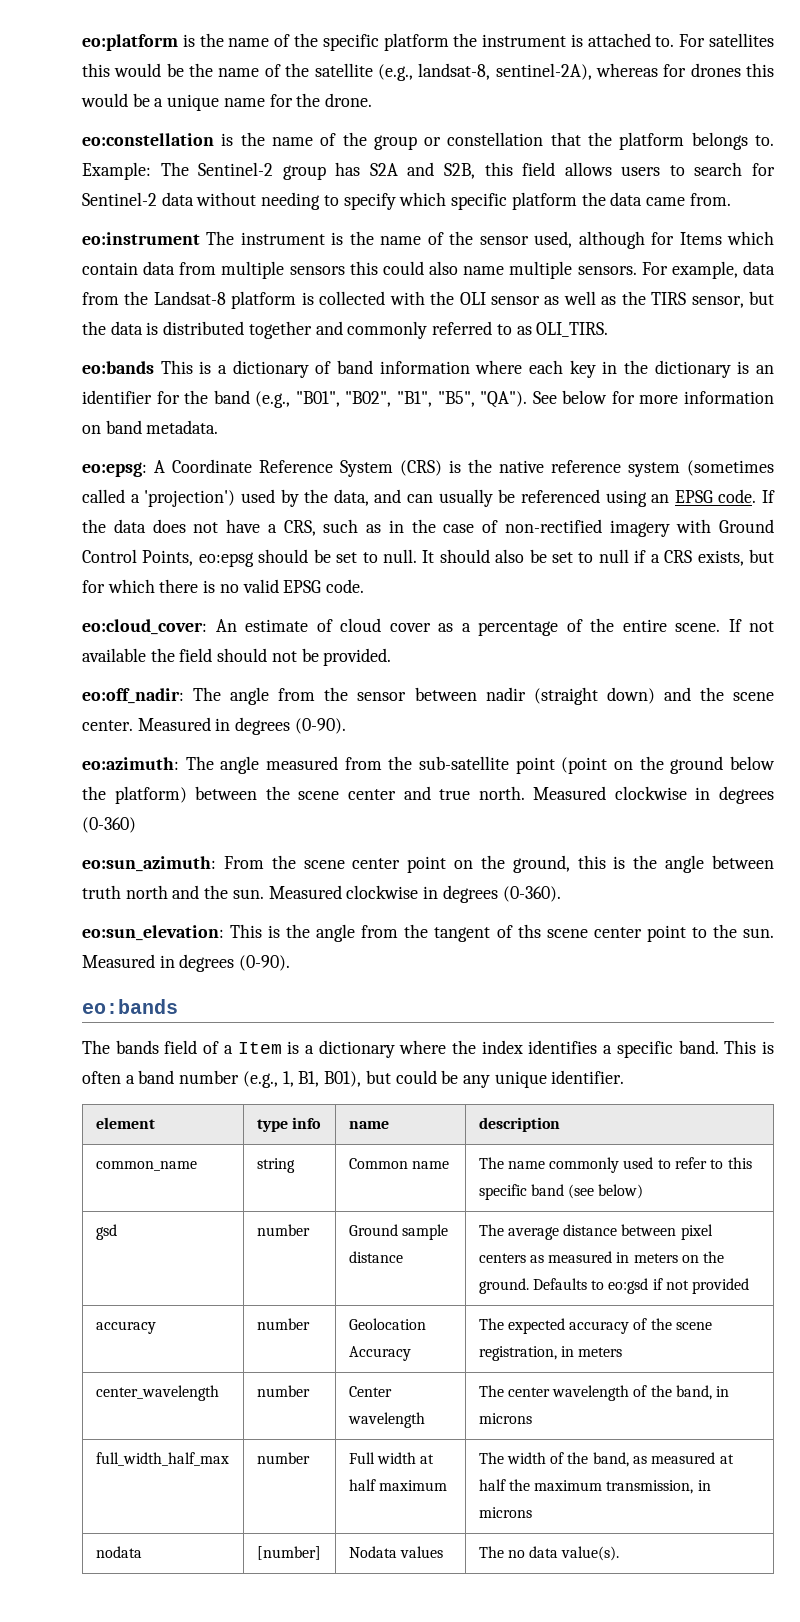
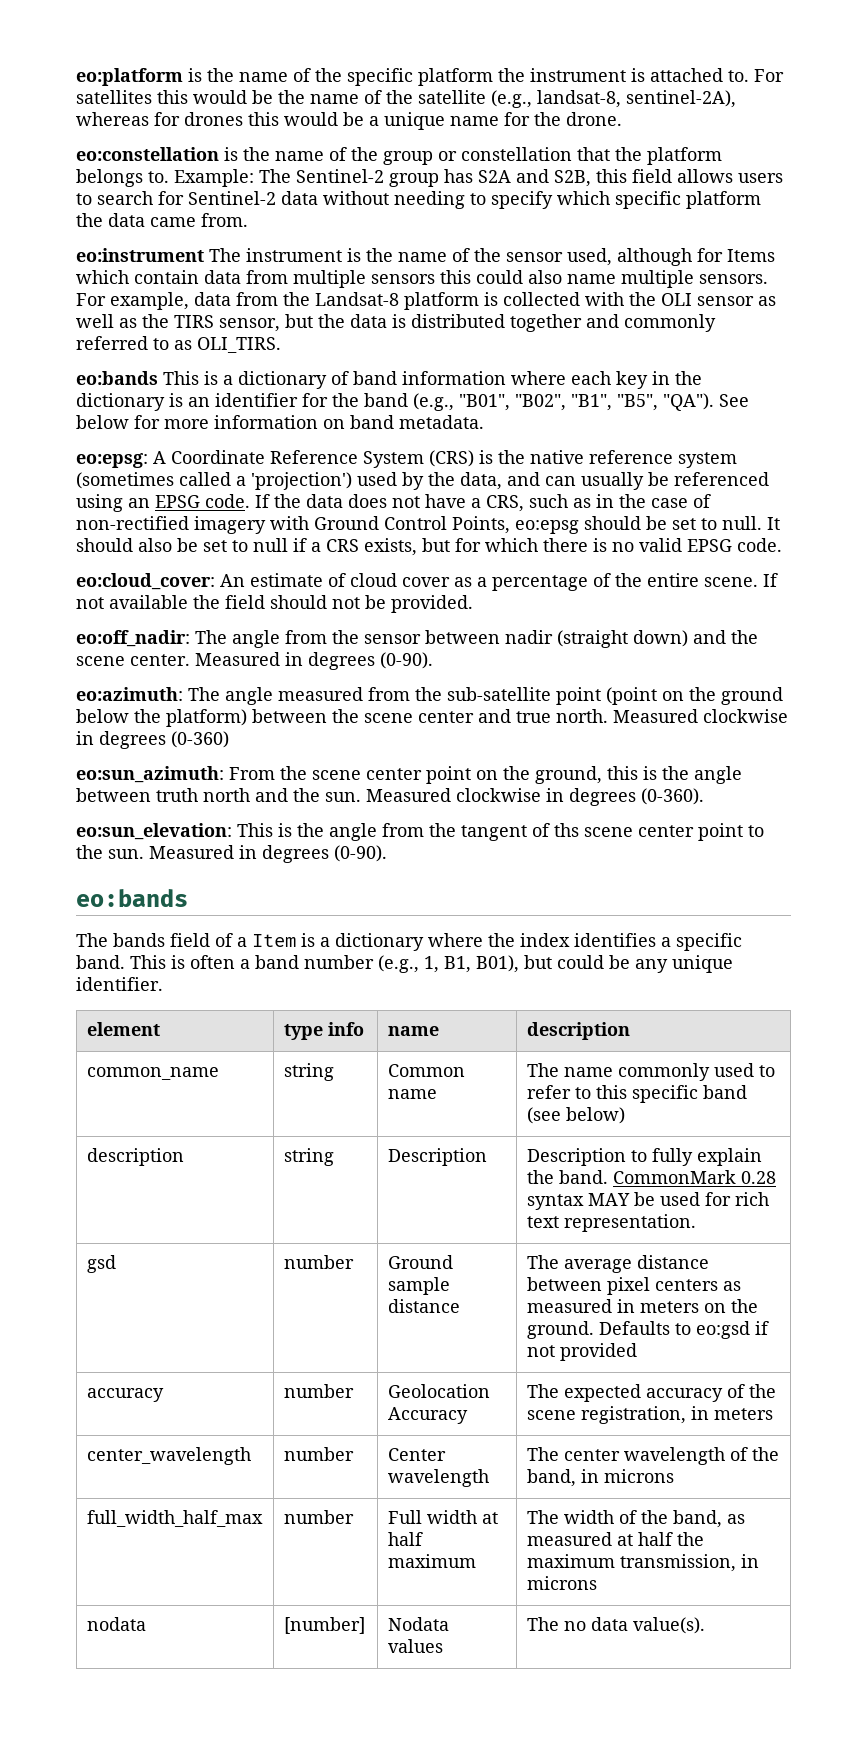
+ description | string | Description | Description to fully explain the band. CommonMark 0.28 syntax MAY be used for rich text representation.

